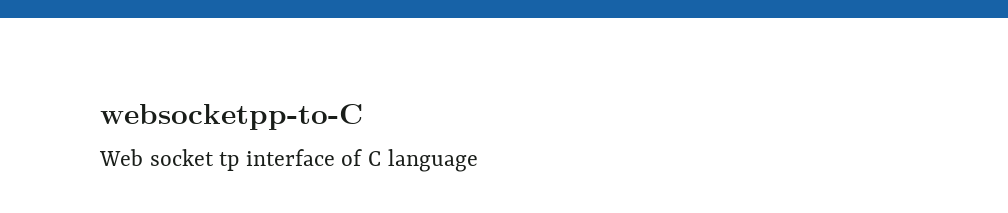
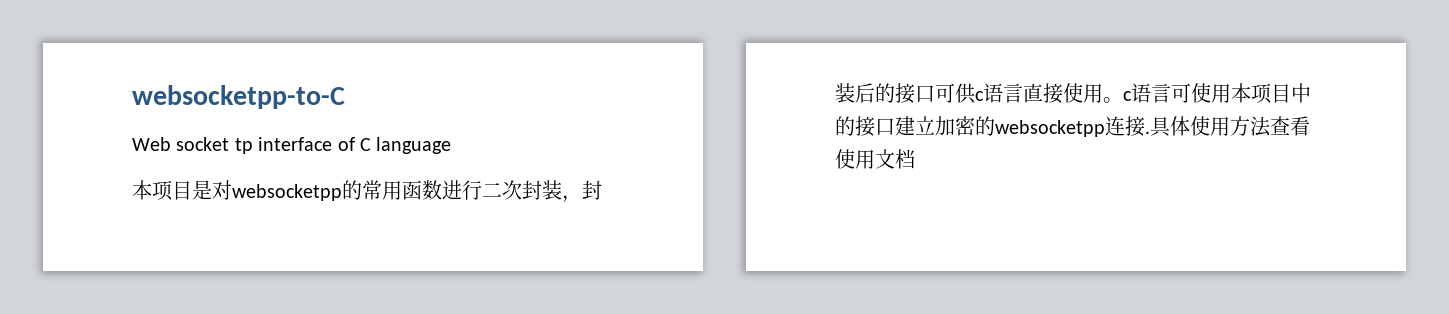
+ 本项目是对websocketpp的常用函数进行二次封装，封装后的接口可供c语言直接使用。c语言可使用本项目中的接口建立加密的websocketpp连接.具体使用方法查看使用文档

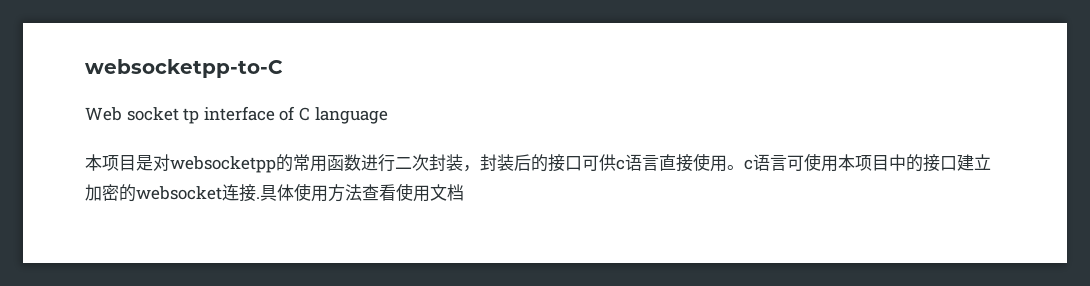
- 本项目是对websocketpp的常用函数进行二次封装，封装后的接口可供c语言直接使用。c语言可使用本项目中的接口建立加密的websocketpp连接.
+ 本项目是对websocketpp的常用函数进行二次封装，封装后的接口可供c语言直接使用。c语言可使用本项目中的接口建立加密的websocket连接.

